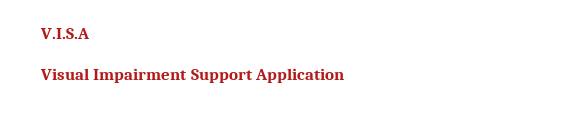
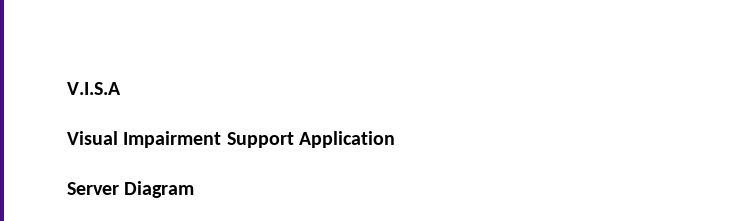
+ Server Diagram

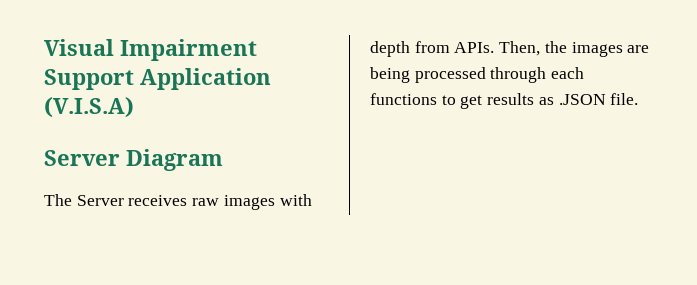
- V.I.S.A
- Visual Impairment Support Application
+ Visual Impairment Support Application (V.I.S.A)
+ The Server receives raw images with depth from APIs. Then, the images are being processed through each functions to get results as .JSON file.

